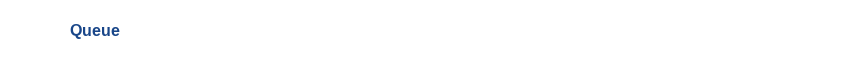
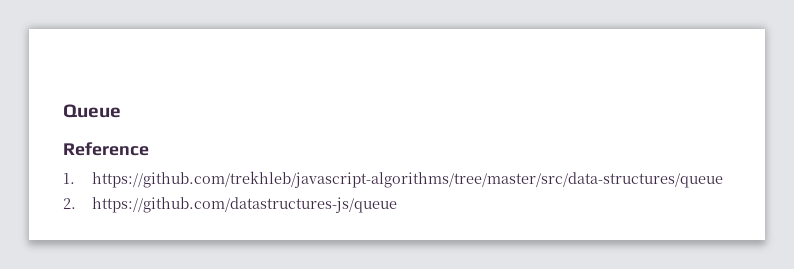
+ Reference
+ 1. https://github.com/trekhleb/javascript-algorithms/tree/master/src/data-structures/queue
+ 2. https://github.com/datastructures-js/queue

